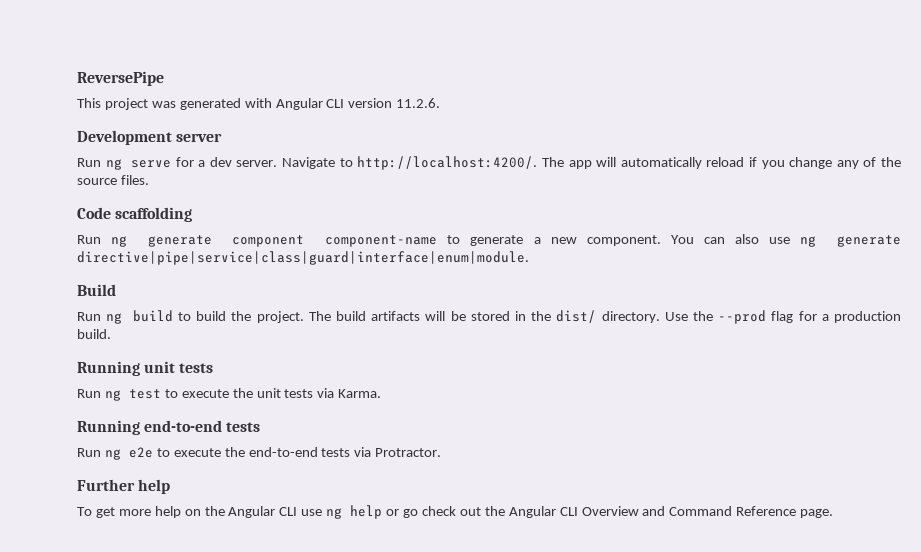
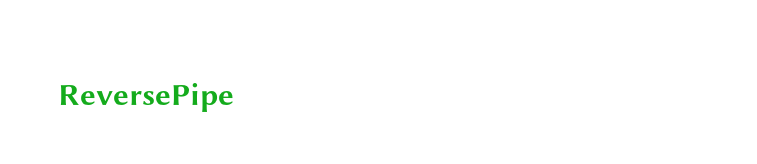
- This project was generated with Angular CLI version 11.2.6.
- Development server
- Run ng serve for a dev server. Navigate to http://localhost:4200/. The app will automatically reload if you change any of the source files.
- Code scaffolding
- Run ng generate component component-name to generate a new component. You can also use ng generate directive|pipe|service|class|guard|interface|enum|module.
- Build
- Run ng build to build the project. The build artifacts will be stored in the dist/ directory. Use the --prod flag for a production build.
- Running unit tests
- Run ng test to execute the unit tests via Karma.
- Running end-to-end tests
- Run ng e2e to execute the end-to-end tests via Protractor.
- Further help
- To get more help on the Angular CLI use ng help or go check out the Angular CLI Overview and Command Reference page.

